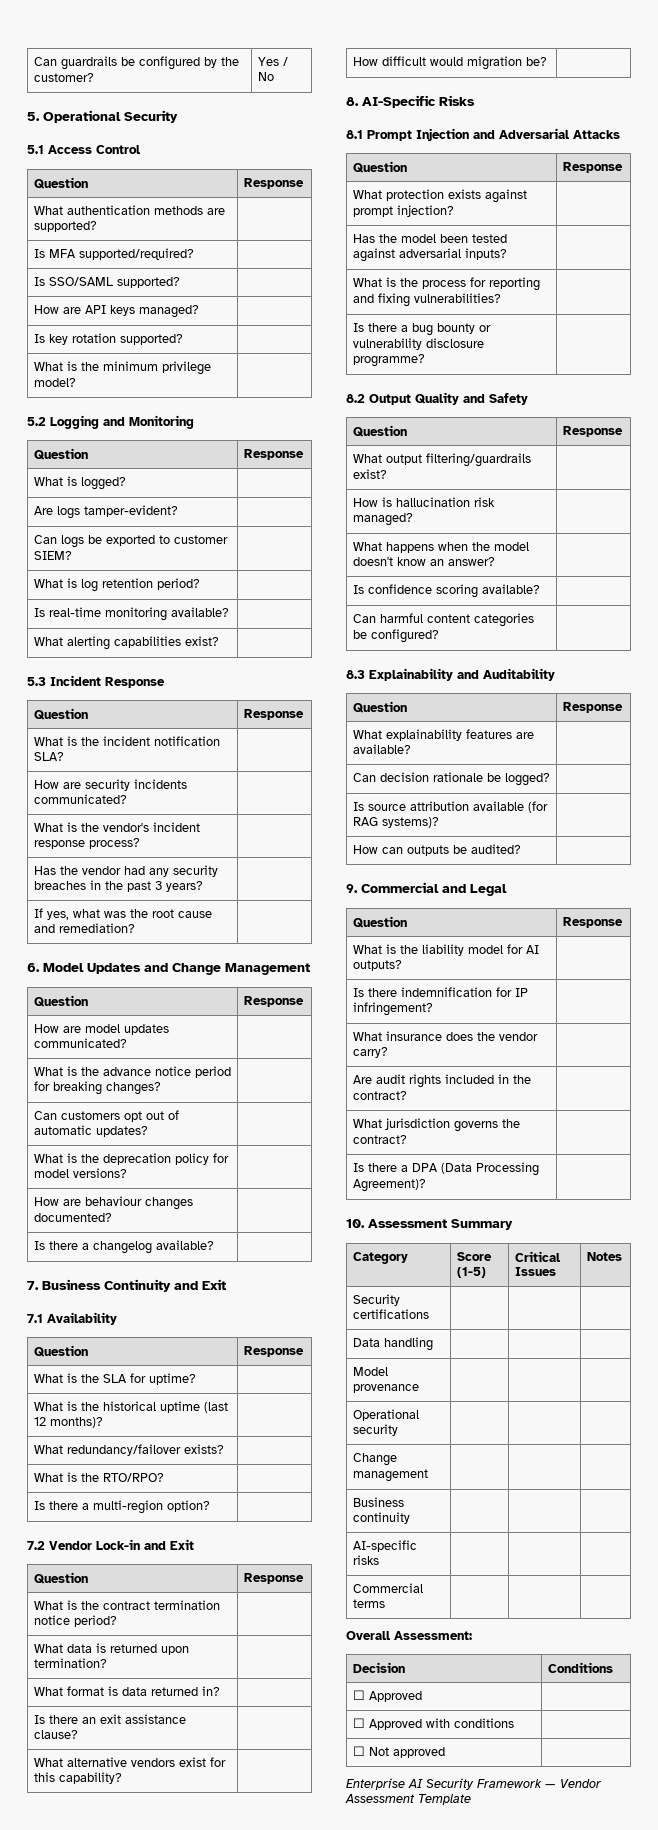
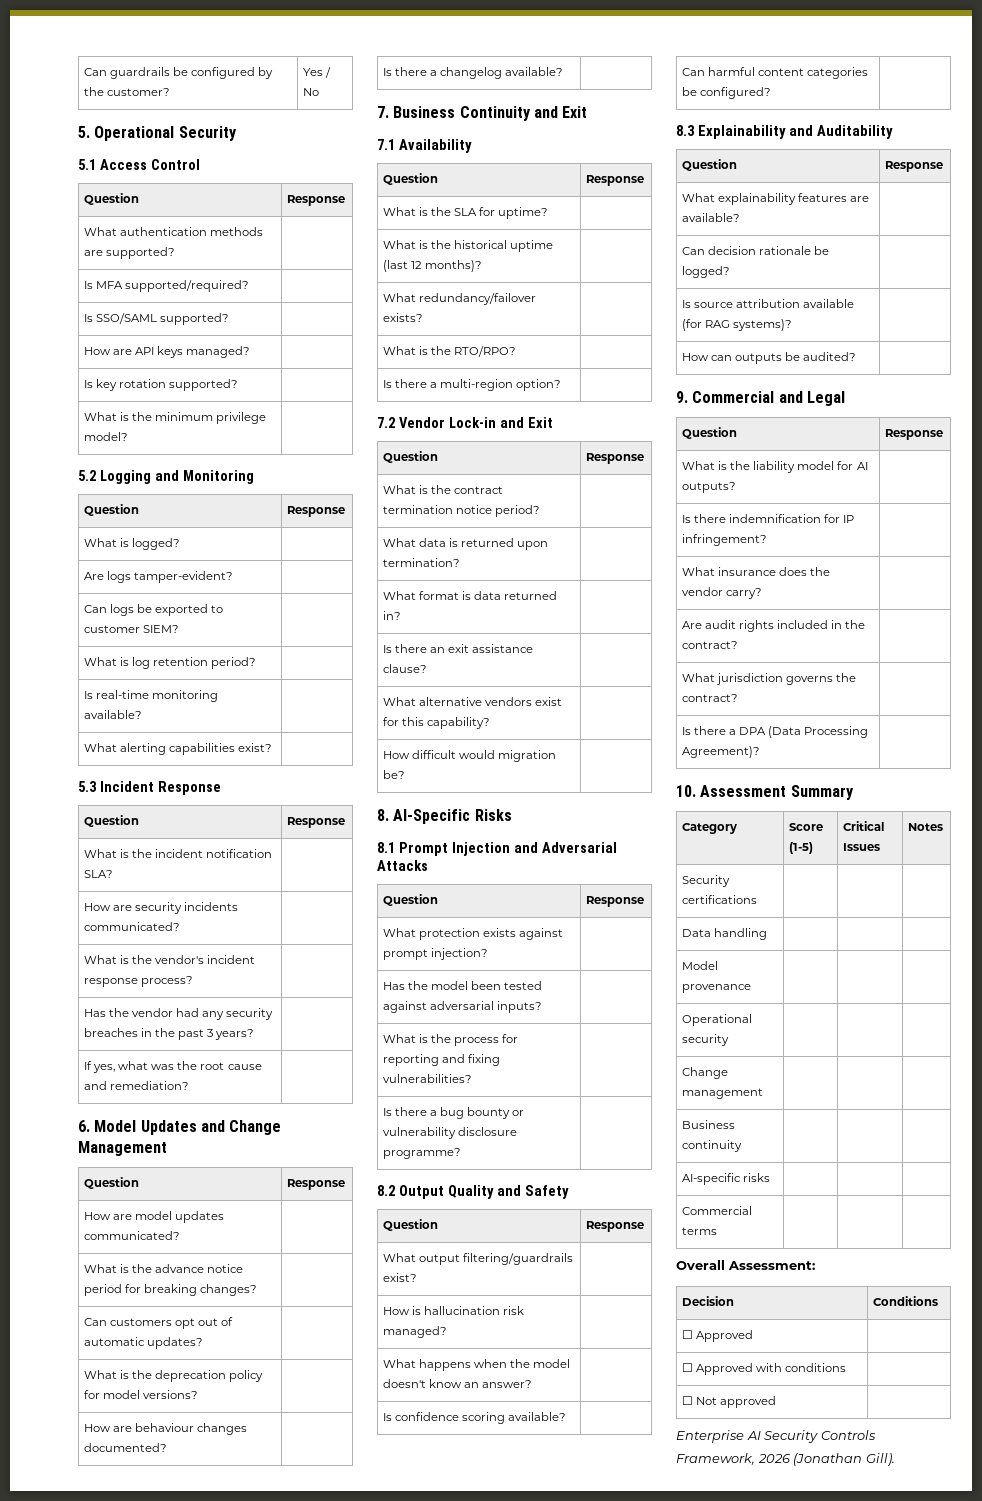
- Enterprise AI Security Framework — Vendor Assessment Template
+ Enterprise AI Security Controls Framework, 2026 (Jonathan Gill).

